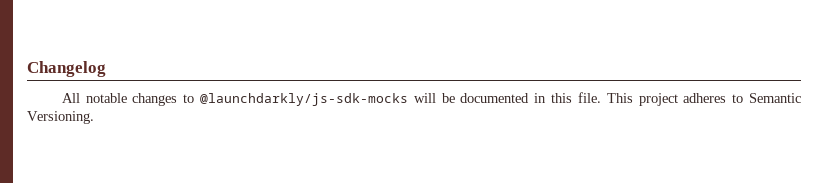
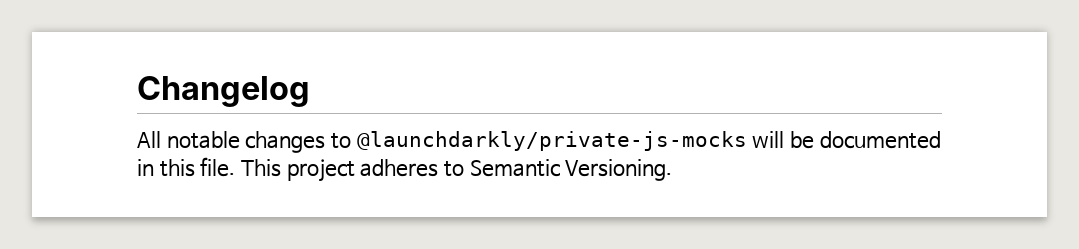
- All notable changes to @launchdarkly/js-sdk-mocks will be documented in this file.
+ All notable changes to @launchdarkly/private-js-mocks will be documented in this file.

